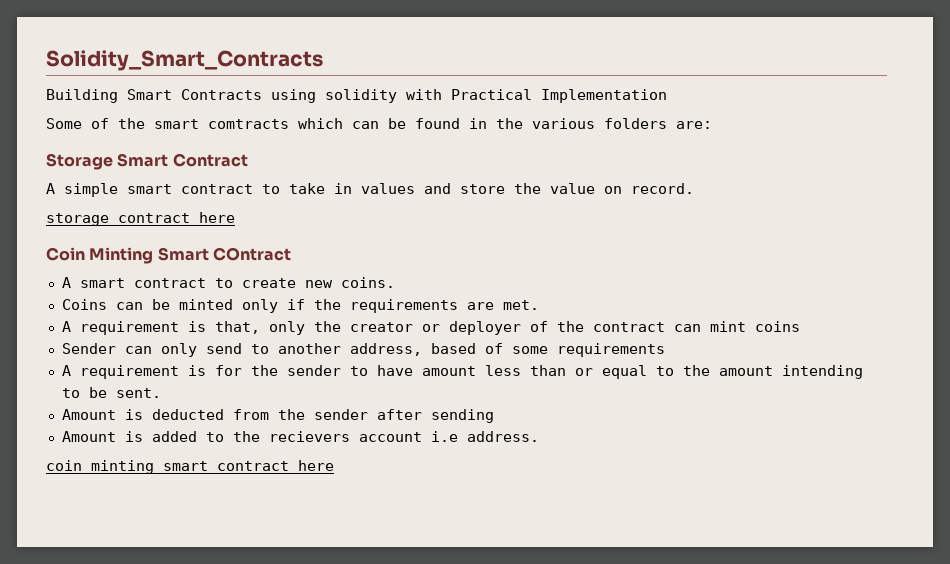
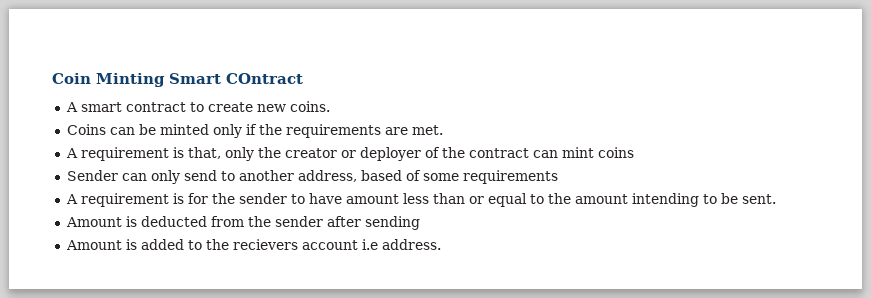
- Solidity_Smart_Contracts
- Building Smart Contracts using solidity with Practical Implementation
- Some of the smart comtracts which can be found in the various folders are:
- Storage Smart Contract
- A simple smart contract to take in values and store the value on record.
- storage contract here
- coin minting smart contract here

